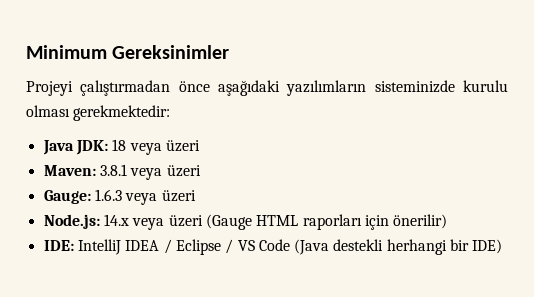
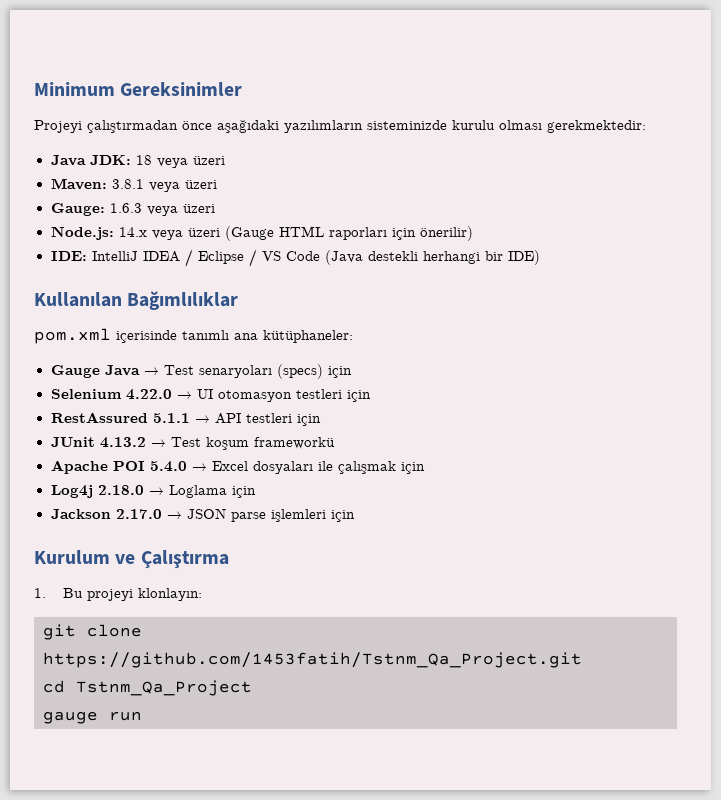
+ Kullanılan Bağımlılıklar
+ pom.xml içerisinde tanımlı ana kütüphaneler:
+ Gauge Java → Test senaryoları (specs) için
+ Selenium 4.22.0 → UI otomasyon testleri için
+ RestAssured 5.1.1 → API testleri için
+ JUnit 4.13.2 → Test koşum frameworkü
+ Apache POI 5.4.0 → Excel dosyaları ile çalışmak için
+ Log4j 2.18.0 → Loglama için
+ Jackson 2.17.0 → JSON parse işlemleri için
+ Kurulum ve Çalıştırma
+ 1. Bu projeyi klonlayın:
+ git clone https://github.com/1453fatih/Tstnm_Qa_Project.git
+ cd Tstnm_Qa_Project
+ gauge run

